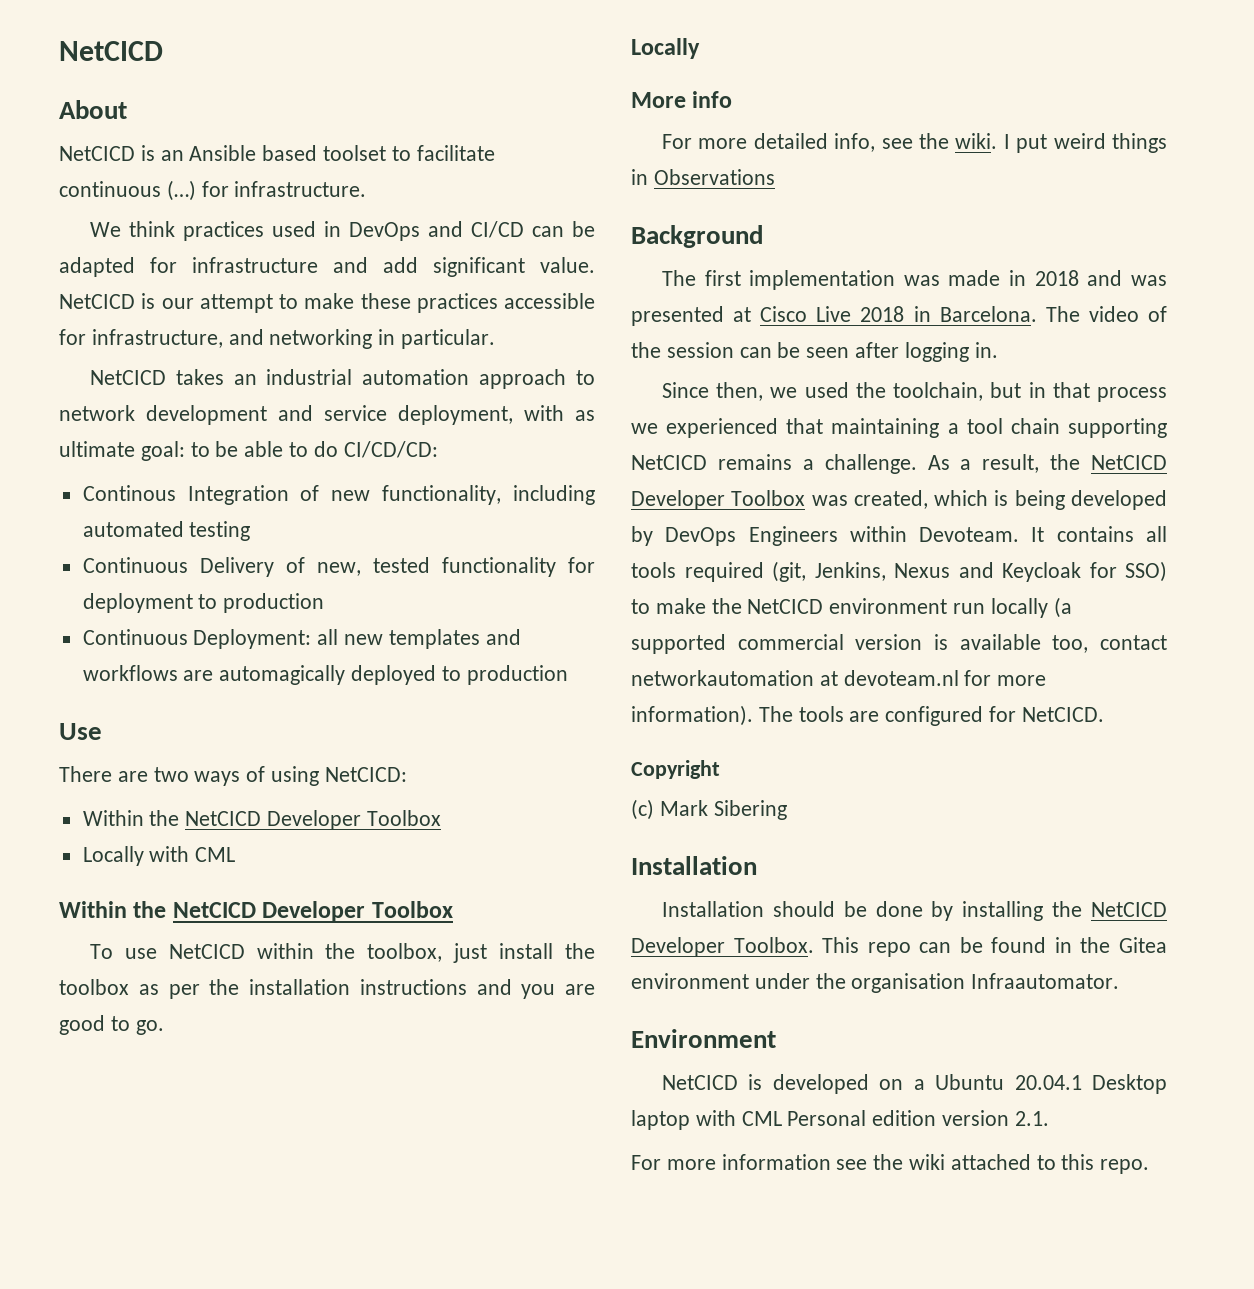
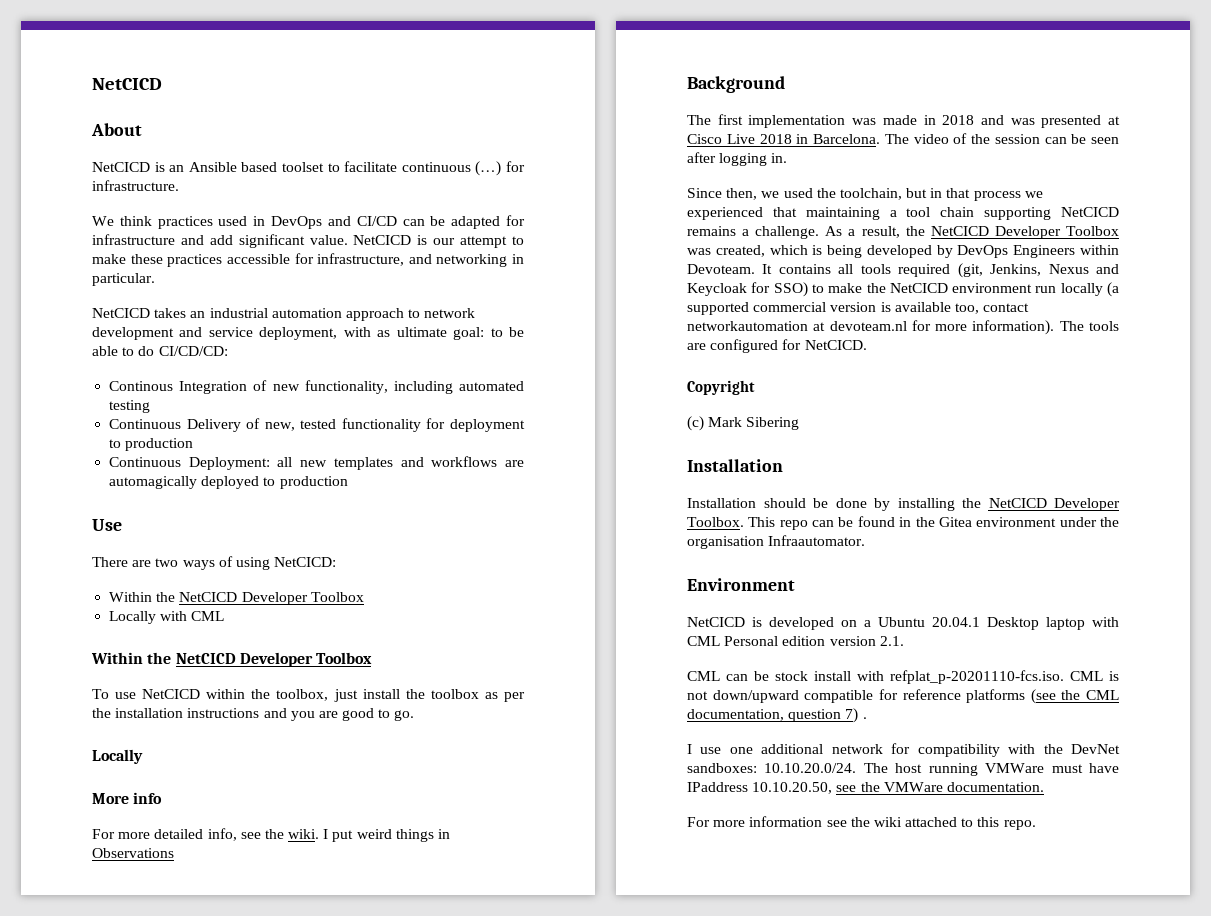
+ CML can be stock install with refplat_p-20201110-fcs.iso. CML is not down/upward compatible for reference platforms (see the CML documentation, question 7) .
+ I use one additional network for compatibility with the DevNet sandboxes: 10.10.20.0/24. The host running VMWare must have IPaddress 10.10.20.50, see the VMWare documentation.

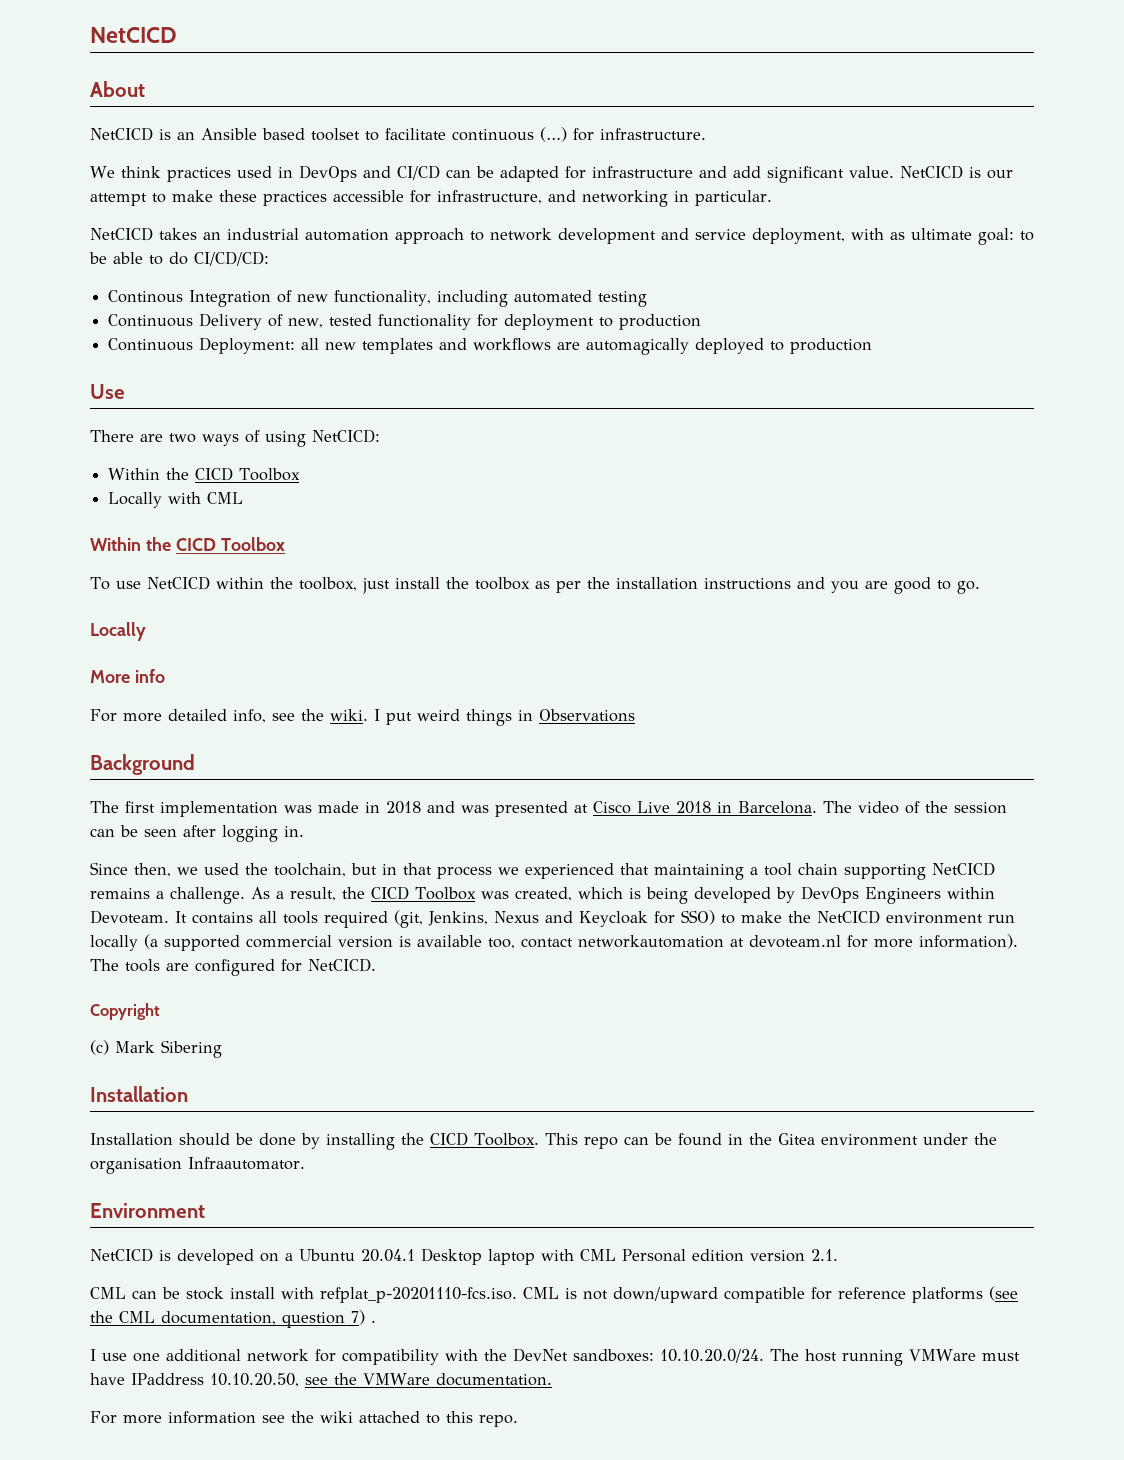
  There are two ways of using NetCICD:
- Within the NetCICD Developer Toolbox
+ Within the CICD Toolbox
  Locally with CML
- Within the NetCICD Developer Toolbox
+ Within the CICD Toolbox
- As a result, the NetCICD Developer Toolbox was created, which is being developed by DevOps Engineers within Devoteam.
+ As a result, the CICD Toolbox was created, which is being developed by DevOps Engineers within Devoteam.
- Installation should be done by installing the NetCICD Developer Toolbox.
+ Installation should be done by installing the CICD Toolbox.

